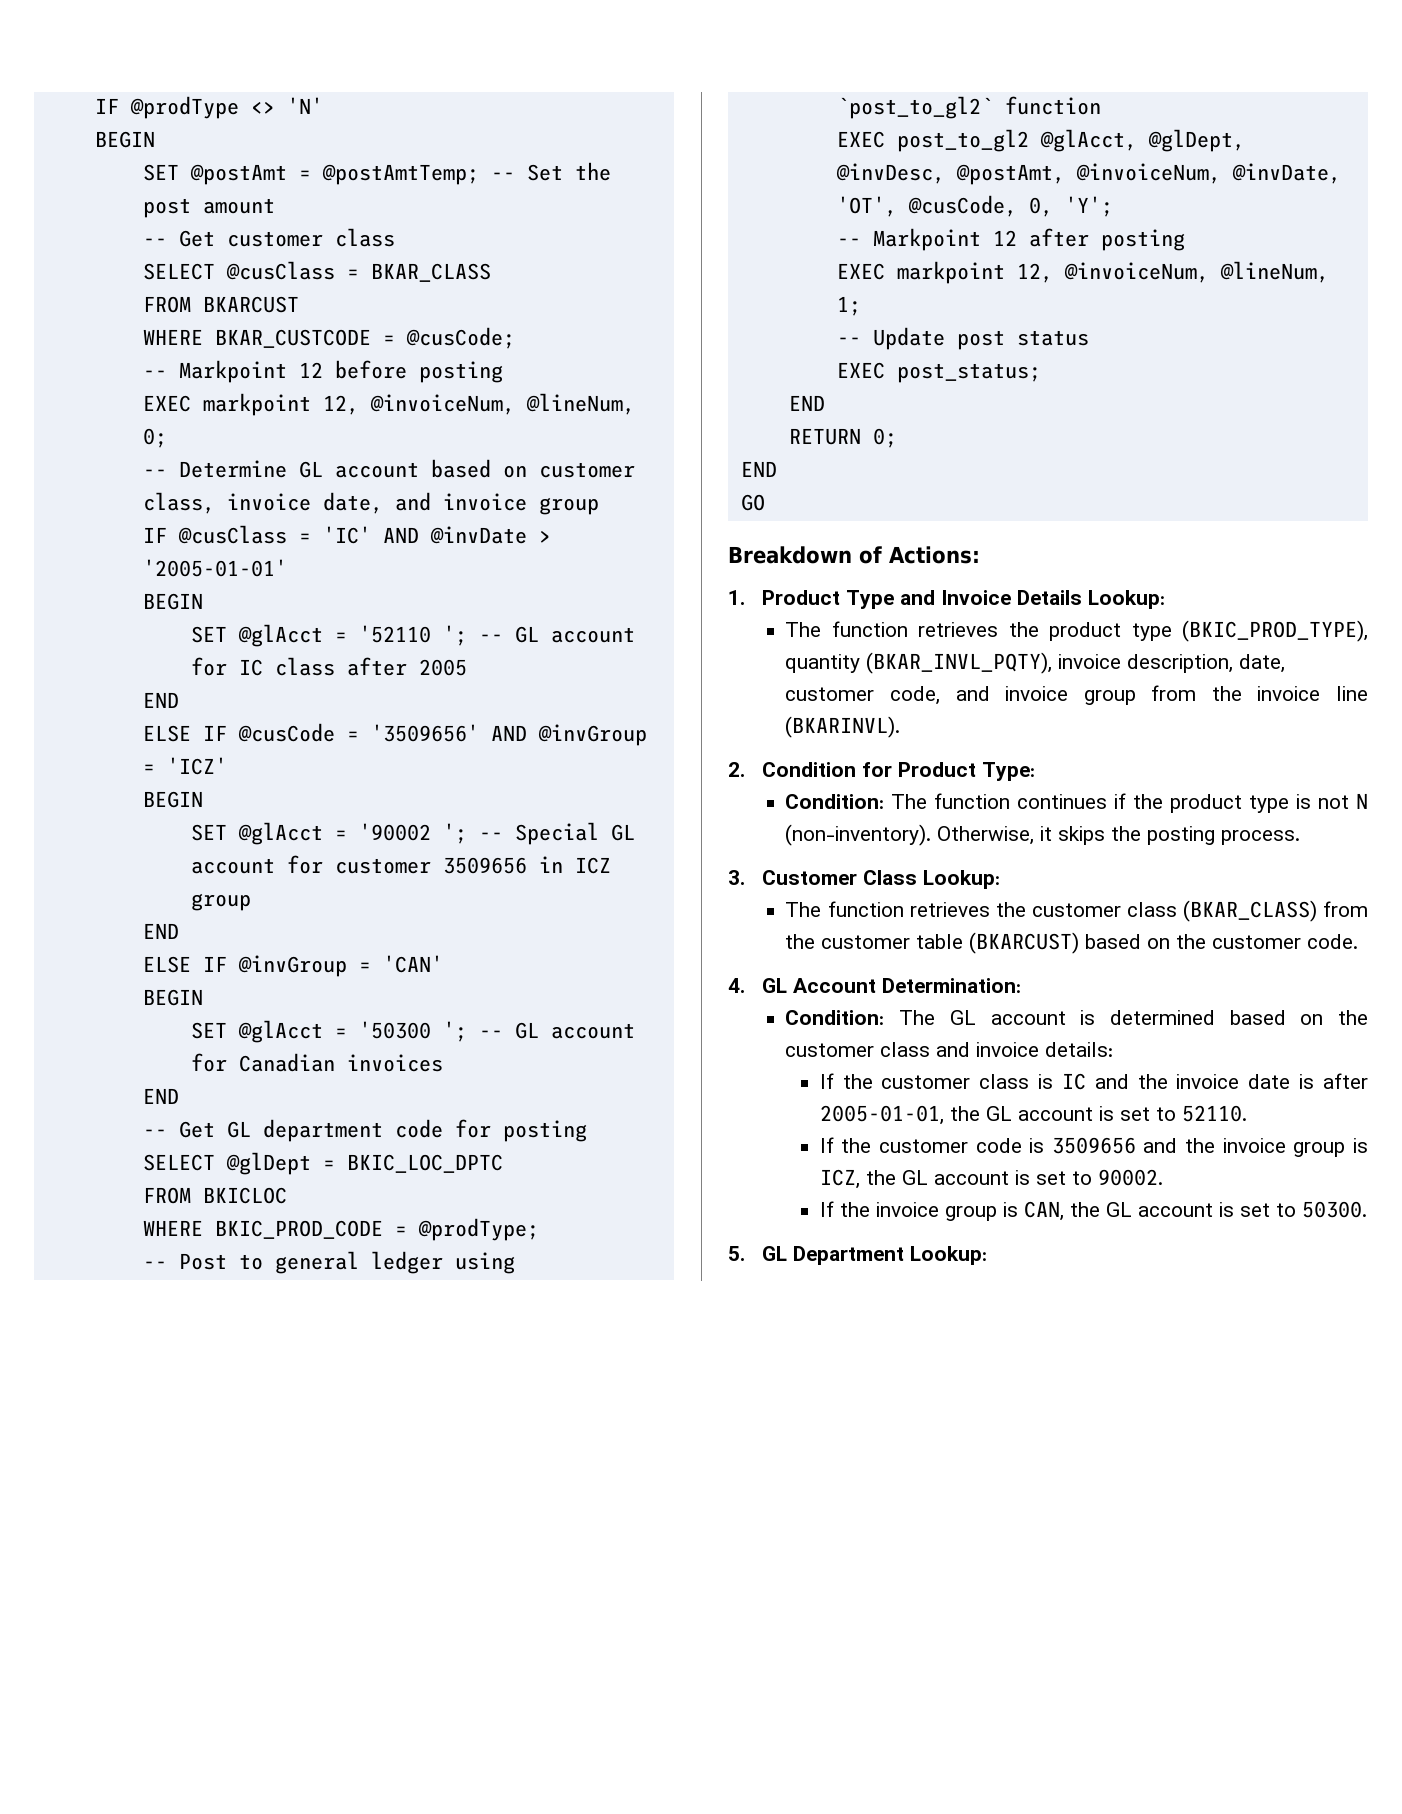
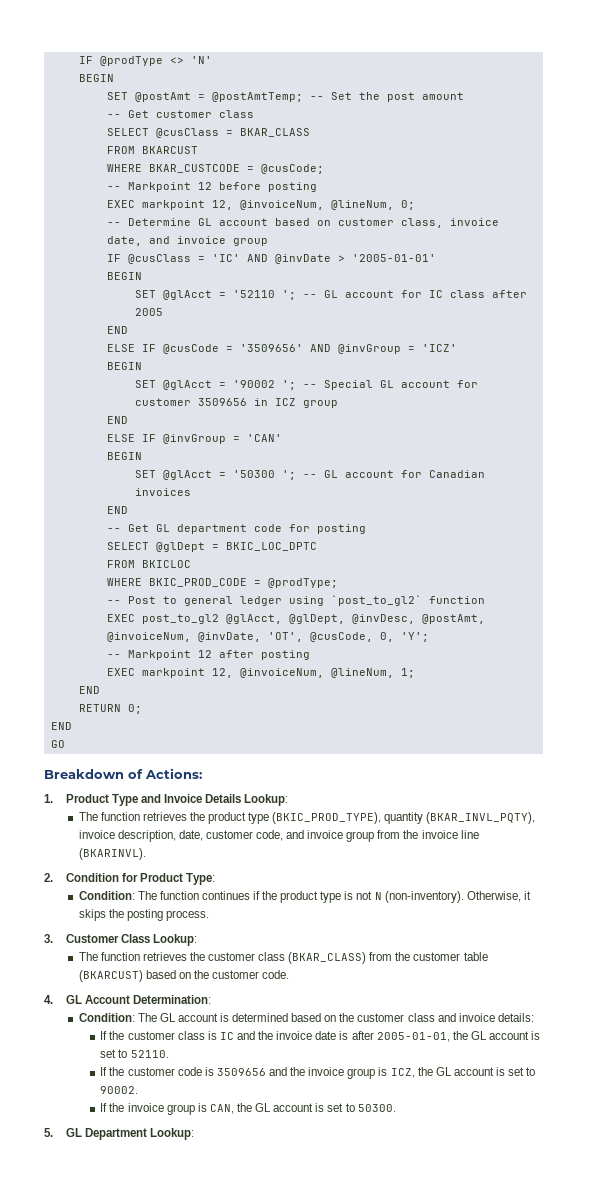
- -- Update post status
- EXEC post_status;

